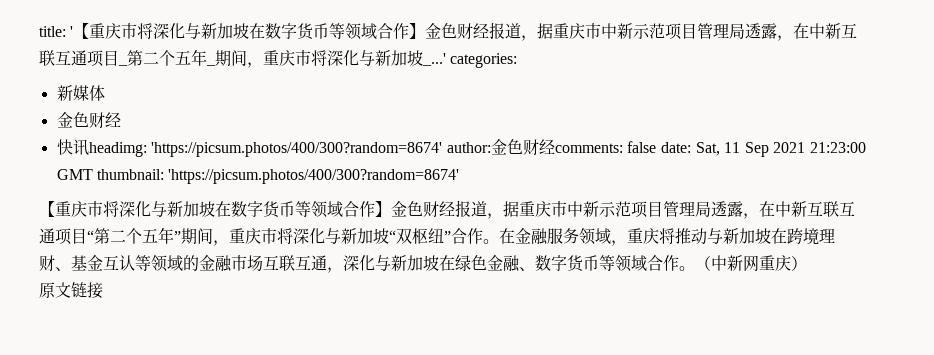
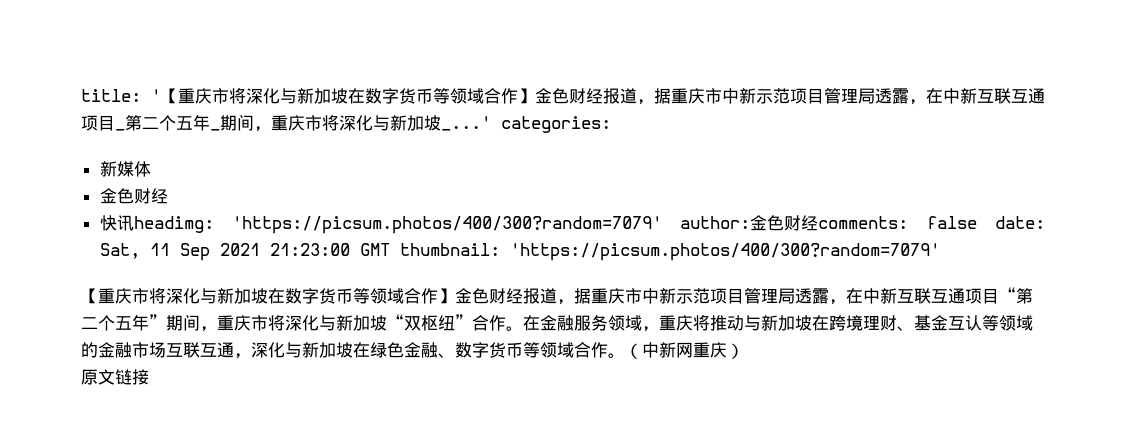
- 快讯headimg: 'https://picsum.photos/400/300?random=8674' author:金色财经comments: false date: Sat, 11 Sep 2021 21:23:00 GMT thumbnail: 'https://picsum.photos/400/300?random=8674'
+ 快讯headimg: 'https://picsum.photos/400/300?random=7079' author:金色财经comments: false date: Sat, 11 Sep 2021 21:23:00 GMT thumbnail: 'https://picsum.photos/400/300?random=7079'

